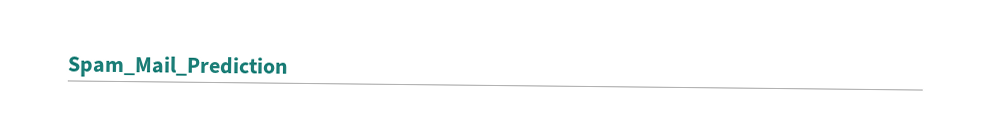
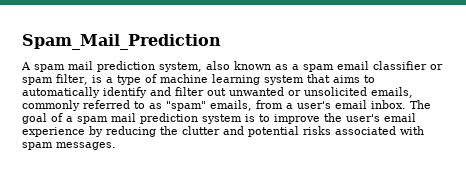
+ A spam mail prediction system, also known as a spam email classifier or spam filter, is a type of machine learning system that aims to automatically identify and filter out unwanted or unsolicited emails, commonly referred to as "spam" emails, from a user's email inbox. The goal of a spam mail prediction system is to improve the user's email experience by reducing the clutter and potential risks associated with spam messages.

